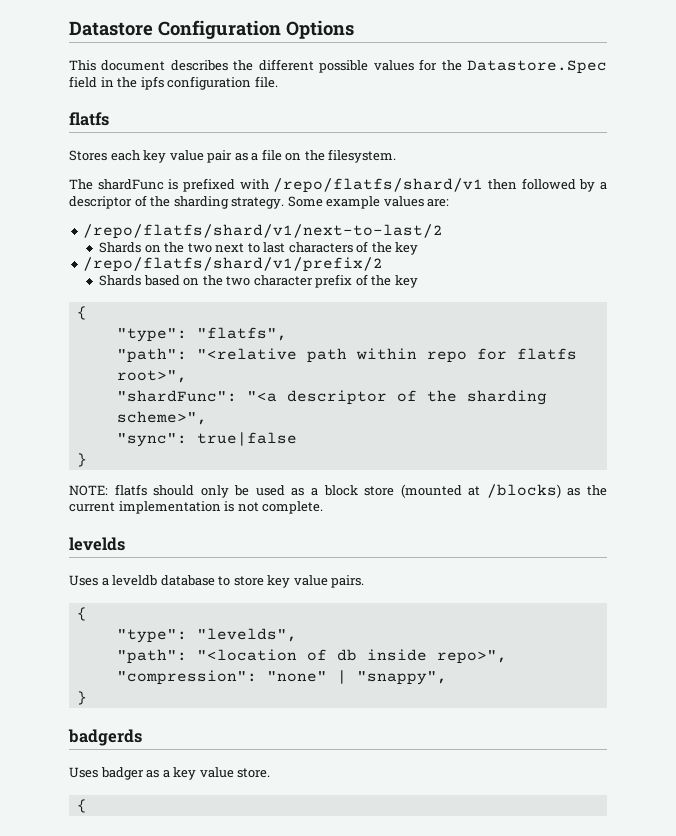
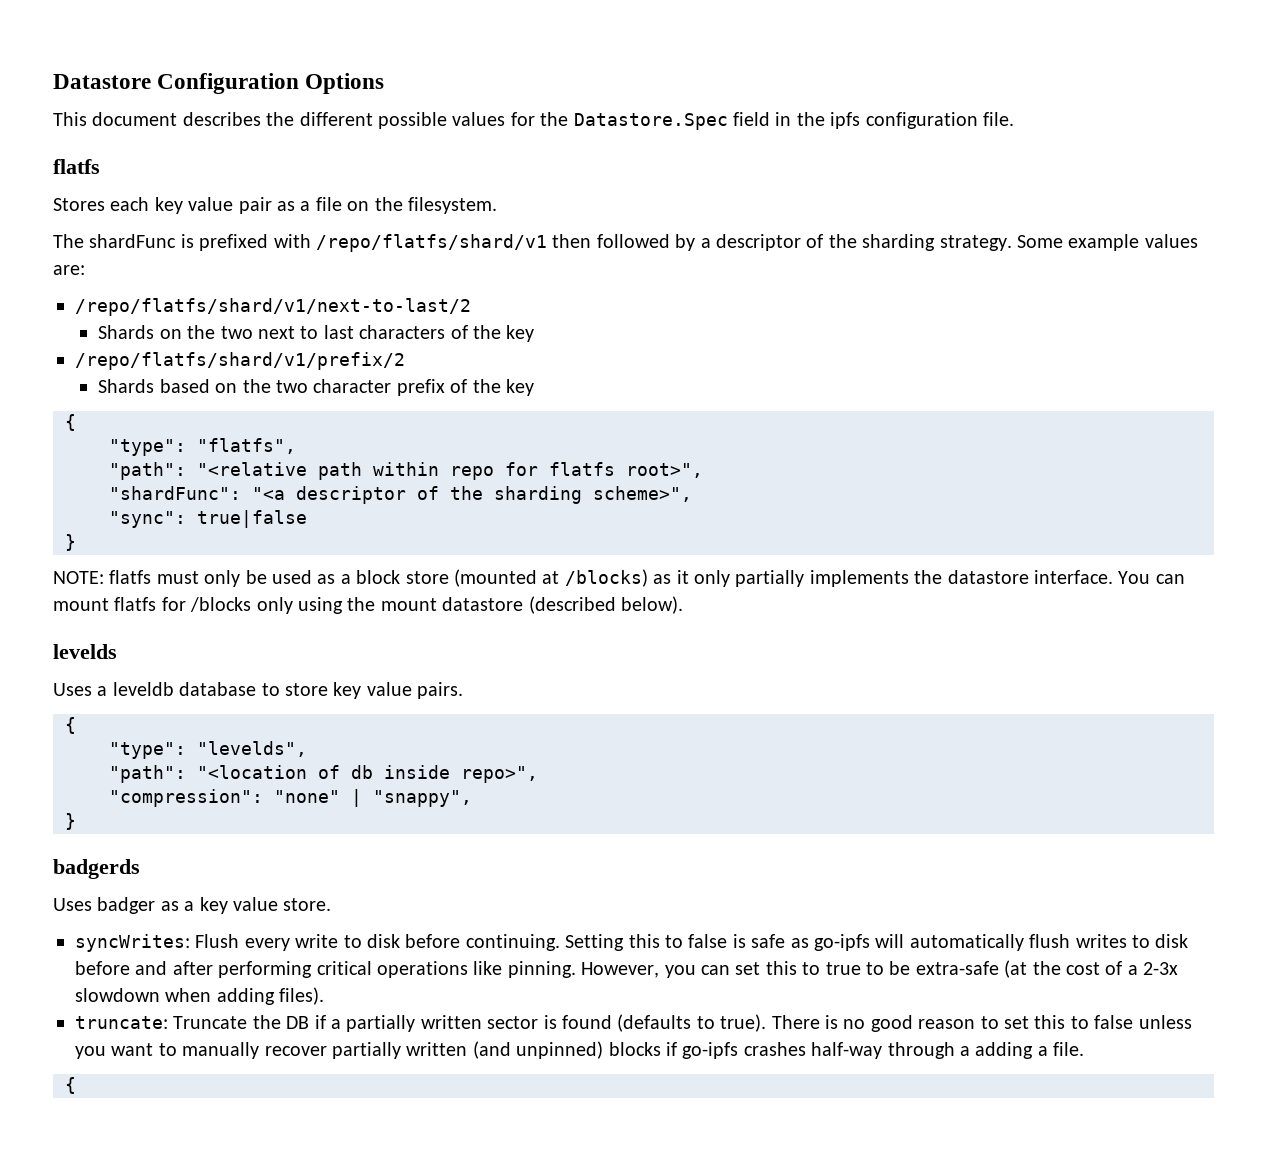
- NOTE: flatfs should only be used as a block store (mounted at /blocks) as the current implementation is not complete.
+ NOTE: flatfs must only be used as a block store (mounted at /blocks) as it only partially implements the datastore interface. You can mount flatfs for /blocks only using the mount datastore (described below).
+ syncWrites: Flush every write to disk before continuing. Setting this to false is safe as go-ipfs will automatically flush writes to disk before and after performing critical operations like pinning. However, you can set this to true to be extra-safe (at the cost of a 2-3x slowdown when adding files).
+ truncate: Truncate the DB if a partially written sector is found (defaults to true). There is no good reason to set this to false unless you want to manually recover partially written (and unpinned) blocks if go-ipfs crashes half-way through a adding a file.

